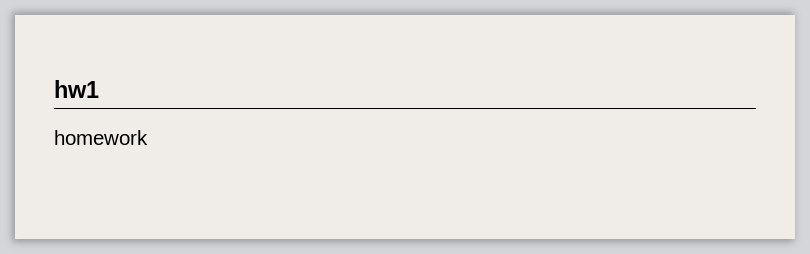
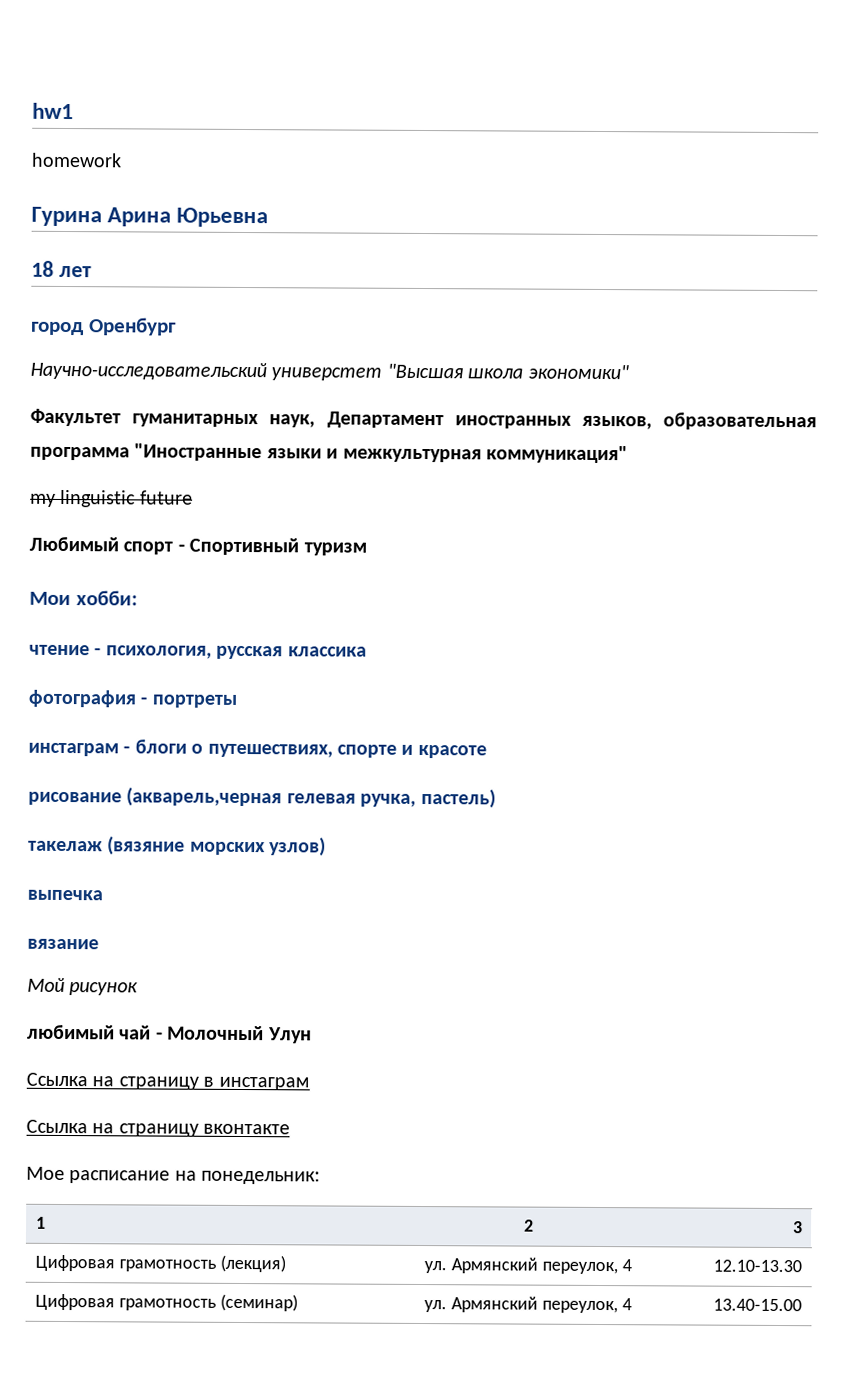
+ Гурина Арина Юрьевна
+ 18 лет
+ город Оренбург
+ Научно-исследовательский универстет "Высшая школа экономики"
+ Факультет гуманитарных наук, Департамент иностранных языков, образовательная программа "Иностранные языки и межкультурная коммуникация"
+ my linguistic future
+ Любимый спорт - Спортивный туризм
+ Мои хобби:
+ чтение - психология, русская классика
+ фотография - портреты
+ инстаграм - блоги о путешествиях, спорте и красоте
+ рисование (акварель,черная гелевая ручка, пастель)
+ такелаж (вязяние морских узлов)
+ выпечка
+ вязание
+ Мой рисунок
+ любимый чай - Молочный Улун
+ Ссылка на страницу в инстаграм
+ Ссылка на страницу вконтакте
+ Мое расписание на понедельник:
+ 1 | 2 | 3
+ Цифровая грамотность (лекция) | ул. Армянский переулок, 4 | 12.10-13.30
+ Цифровая грамотность (семинар) | ул. Армянский переулок, 4 | 13.40-15.00

